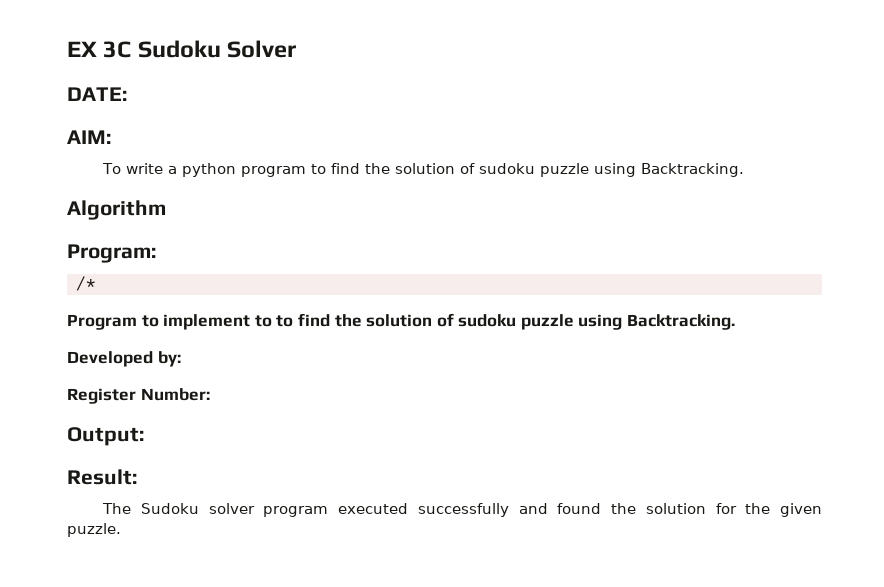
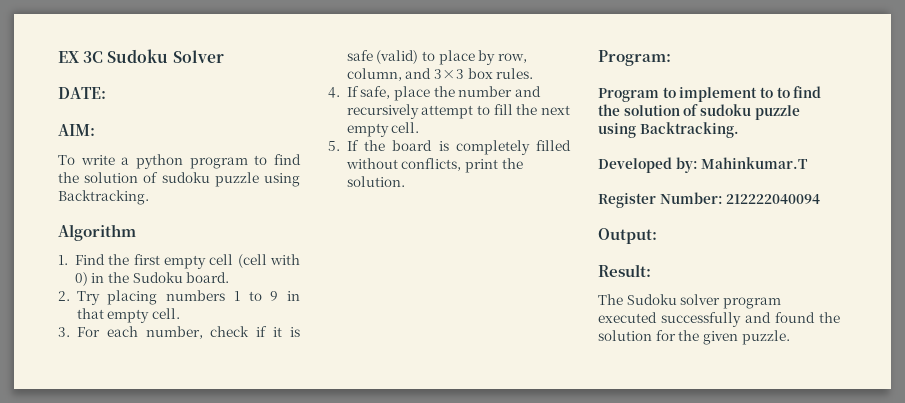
+ 1. Find the first empty cell (cell with 0) in the Sudoku board.
+ 2. Try placing numbers 1 to 9 in that empty cell.
+ 3. For each number, check if it is safe (valid) to place by row, column, and 3×3 box rules.
+ 4. If safe, place the number and recursively attempt to fill the next empty cell.
+ 5. If the board is completely filled without conflicts, print the solution.
- /*
- Developed by:
+ Developed by: Mahinkumar.T
- Register Number:
+ Register Number: 212222040094

